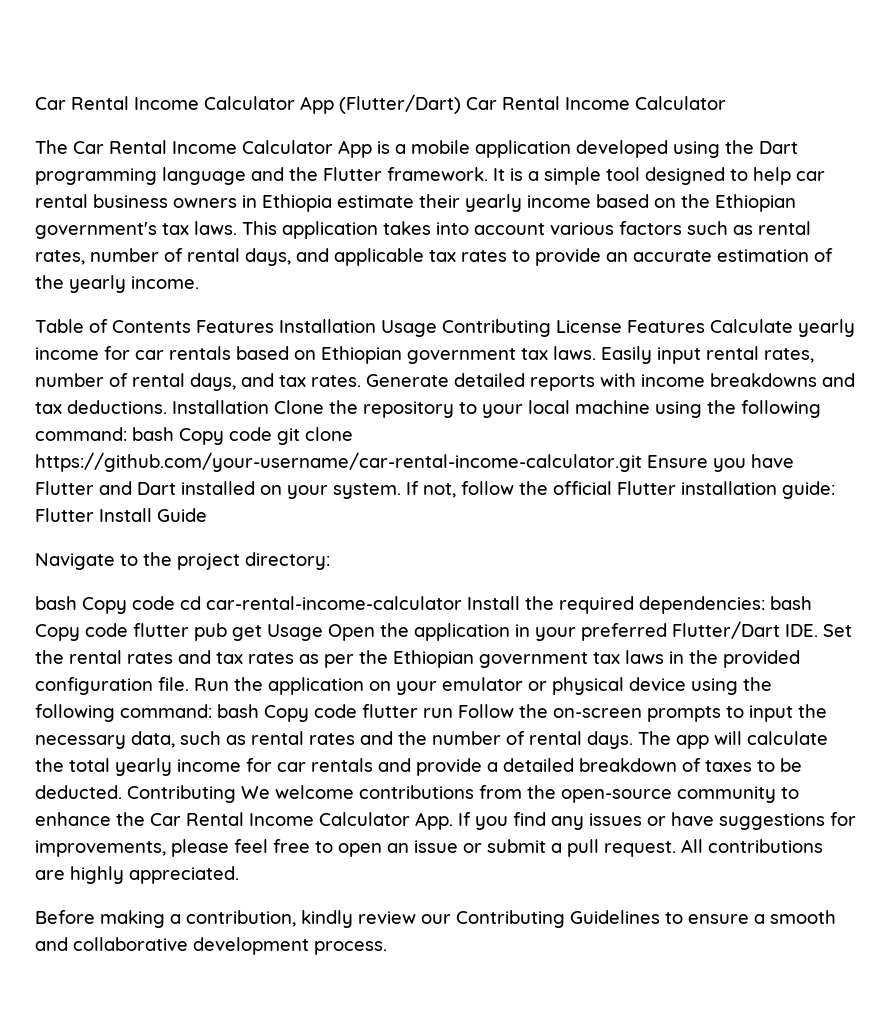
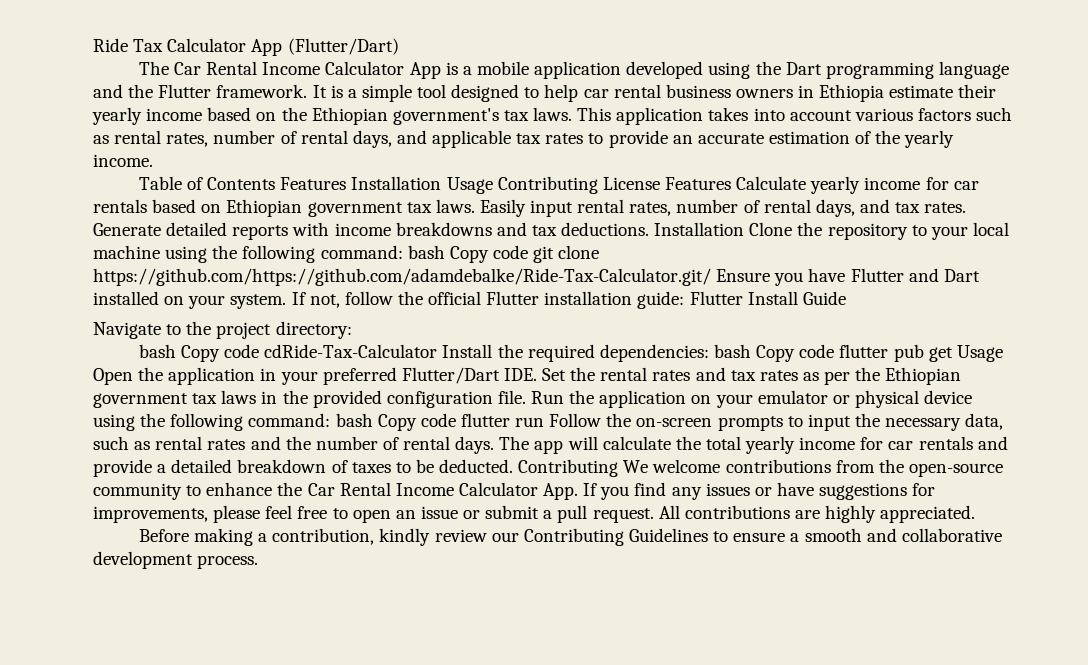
- Car Rental Income Calculator App (Flutter/Dart) Car Rental Income Calculator
+ Ride Tax Calculator App (Flutter/Dart)
- Installation Clone the repository to your local machine using the following command: bash Copy code git clone https://github.com/your-username/car-rental-income-calculator.git Ensure you have Flutter and Dart installed on your system.
+ Installation Clone the repository to your local machine using the following command: bash Copy code git clone https://github.com/https://github.com/adamdebalke/Ride-Tax-Calculator.git/ Ensure you have Flutter and Dart installed on your system.
- bash Copy code cd car-rental-income-calculator Install the required dependencies: bash Copy code flutter pub get Usage Open the application in your preferred Flutter/Dart IDE. Set the rental rates and tax rates as per the Ethiopian government tax laws in the provided configuration file.
+ bash Copy code cdRide-Tax-Calculator Install the required dependencies: bash Copy code flutter pub get Usage Open the application in your preferred Flutter/Dart IDE. Set the rental rates and tax rates as per the Ethiopian government tax laws in the provided configuration file.

